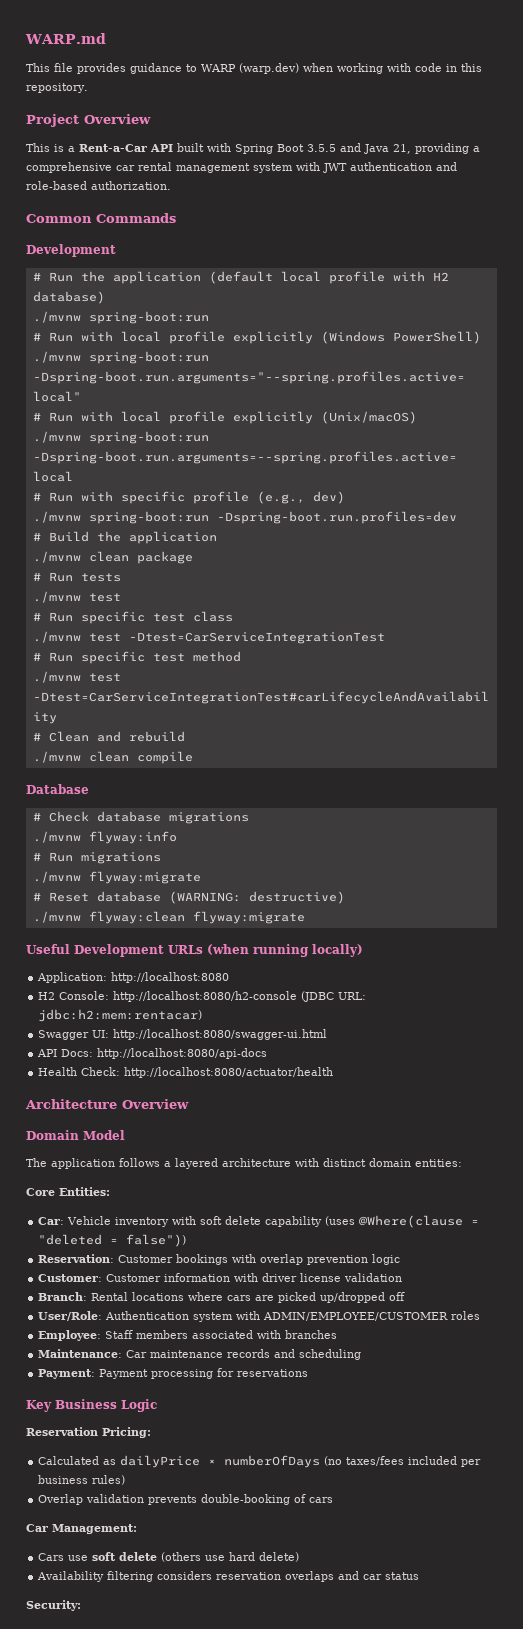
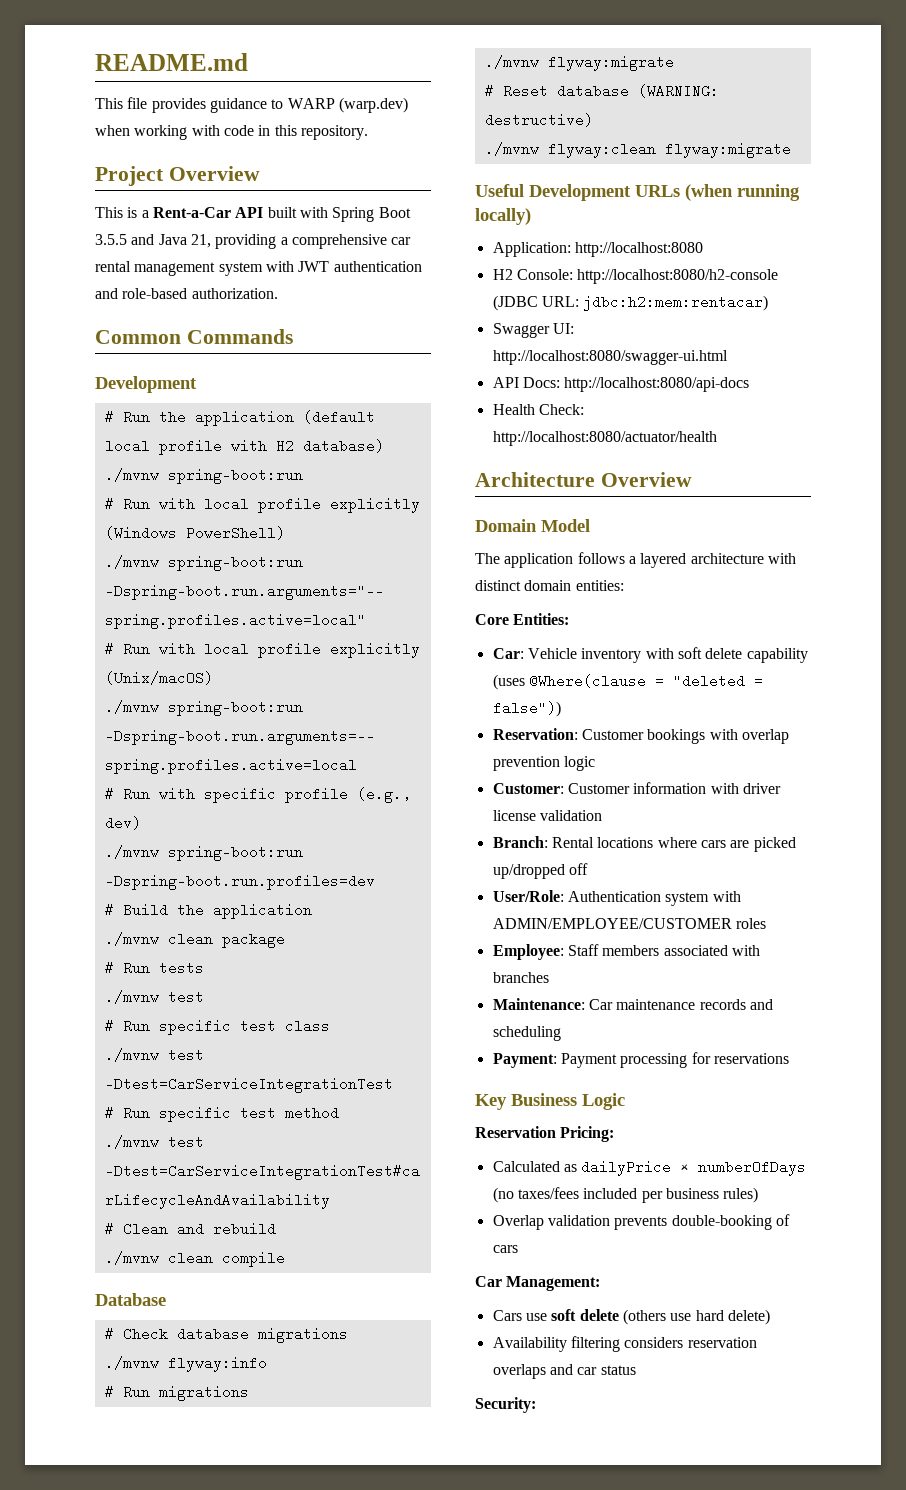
- WARP.md
+ README.md

